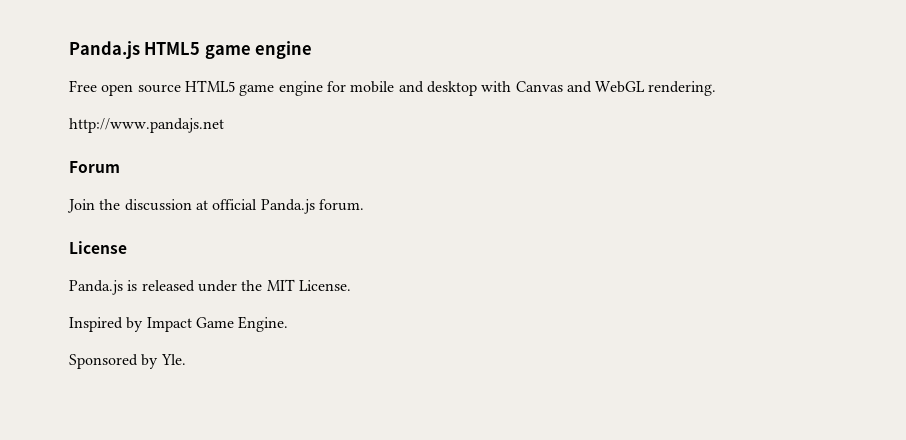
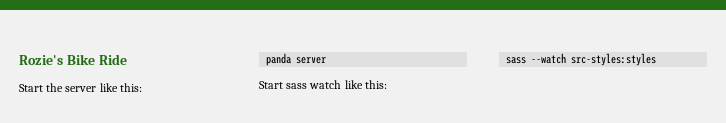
- Panda.js HTML5 game engine
- Free open source HTML5 game engine for mobile and desktop with Canvas and WebGL rendering.
- http://www.pandajs.net
- Forum
- Join the discussion at official Panda.js forum.
- License
- Panda.js is released under the MIT License.
- Inspired by Impact Game Engine.
- Sponsored by Yle.
+ Rozie's Bike Ride
+ Start the server like this:
+ panda server
+ Start sass watch like this:
+ sass --watch src-styles:styles

